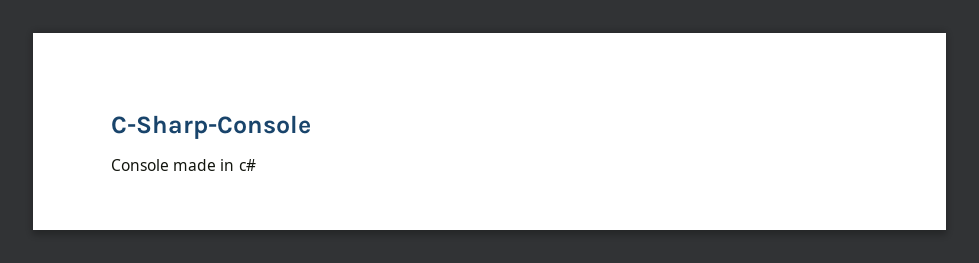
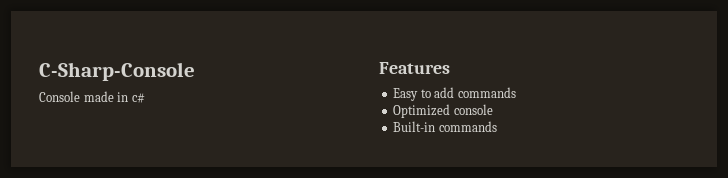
+ Features
+ Easy to add commands
+ Optimized console
+ Built-in commands

